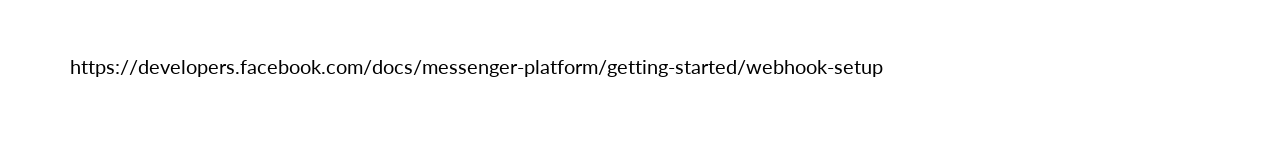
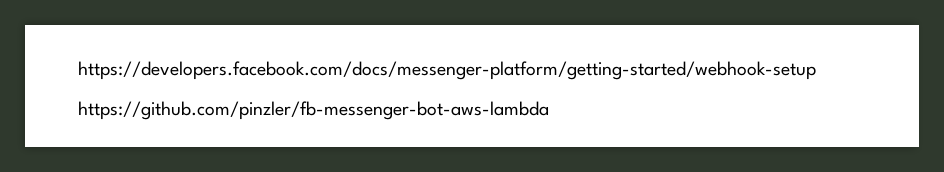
+ https://github.com/pinzler/fb-messenger-bot-aws-lambda

